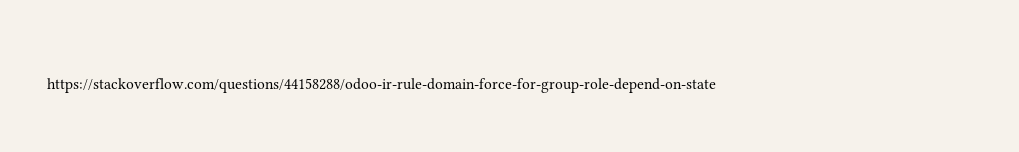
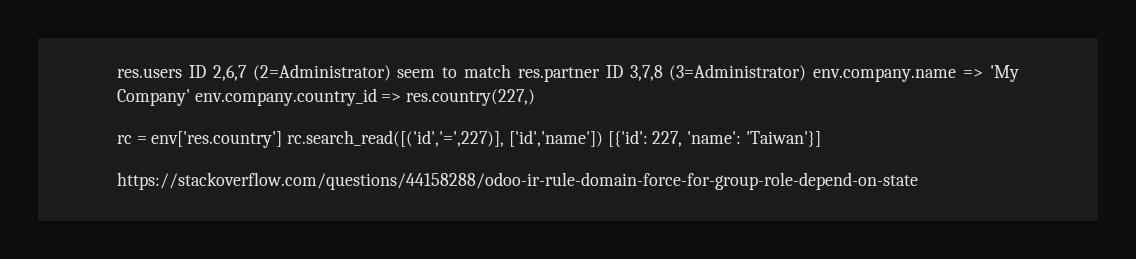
+ res.users ID 2,6,7 (2=Administrator) seem to match res.partner ID 3,7,8 (3=Administrator) env.company.name => 'My Company' env.company.country_id => res.country(227,)
+ rc = env['res.country'] rc.search_read([('id','=',227)], ['id','name']) [{'id': 227, 'name': 'Taiwan'}]

